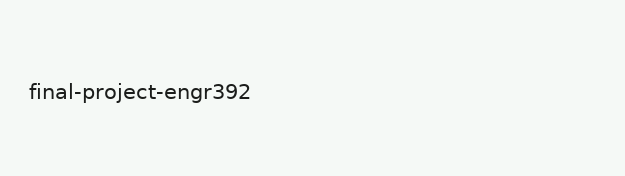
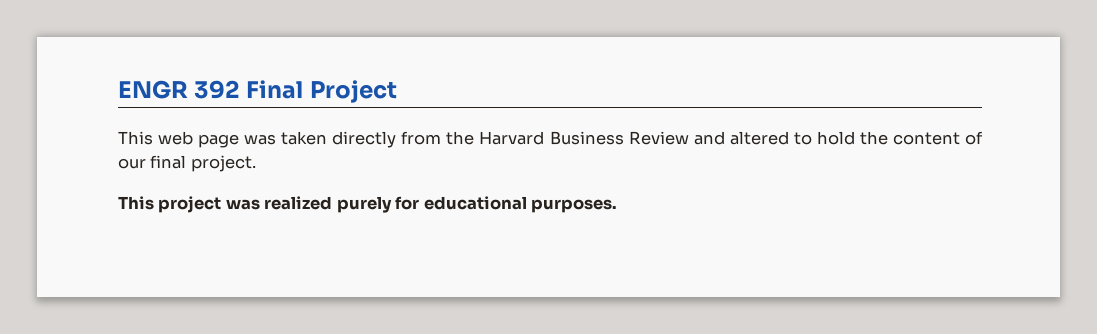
- final-project-engr392
+ ENGR 392 Final Project
+ This web page was taken directly from the Harvard Business Review and altered to hold the content of our final project.
+ This project was realized purely for educational purposes.

